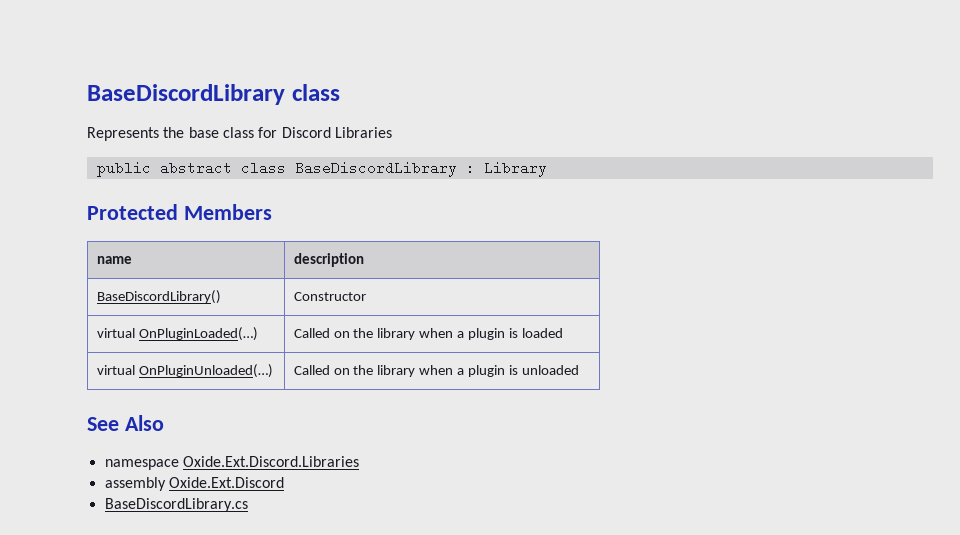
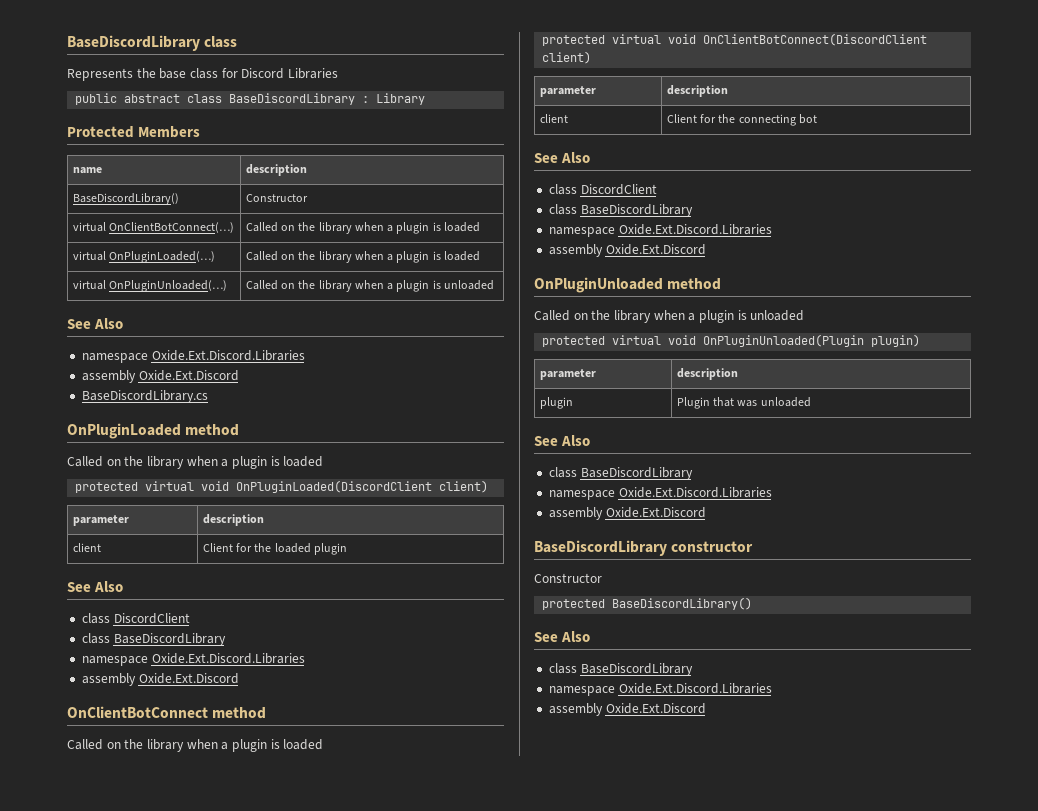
+ virtual OnClientBotConnect(…) | Called on the library when a plugin is loaded
+ OnPluginLoaded method
+ Called on the library when a plugin is loaded
+ protected virtual void OnPluginLoaded(DiscordClient client)
+ parameter | description
+ client | Client for the loaded plugin
+ See Also
+ class DiscordClient
+ class BaseDiscordLibrary
+ namespace Oxide.Ext.Discord.Libraries
+ assembly Oxide.Ext.Discord
+ OnClientBotConnect method
+ Called on the library when a plugin is loaded
+ protected virtual void OnClientBotConnect(DiscordClient client)
+ parameter | description
+ client | Client for the connecting bot
+ See Also
+ class DiscordClient
+ class BaseDiscordLibrary
+ namespace Oxide.Ext.Discord.Libraries
+ assembly Oxide.Ext.Discord
+ OnPluginUnloaded method
+ Called on the library when a plugin is unloaded
+ protected virtual void OnPluginUnloaded(Plugin plugin)
+ parameter | description
+ plugin | Plugin that was unloaded
+ See Also
+ class BaseDiscordLibrary
+ namespace Oxide.Ext.Discord.Libraries
+ assembly Oxide.Ext.Discord
+ BaseDiscordLibrary constructor
+ Constructor
+ protected BaseDiscordLibrary()
+ See Also
+ class BaseDiscordLibrary
+ namespace Oxide.Ext.Discord.Libraries
+ assembly Oxide.Ext.Discord

